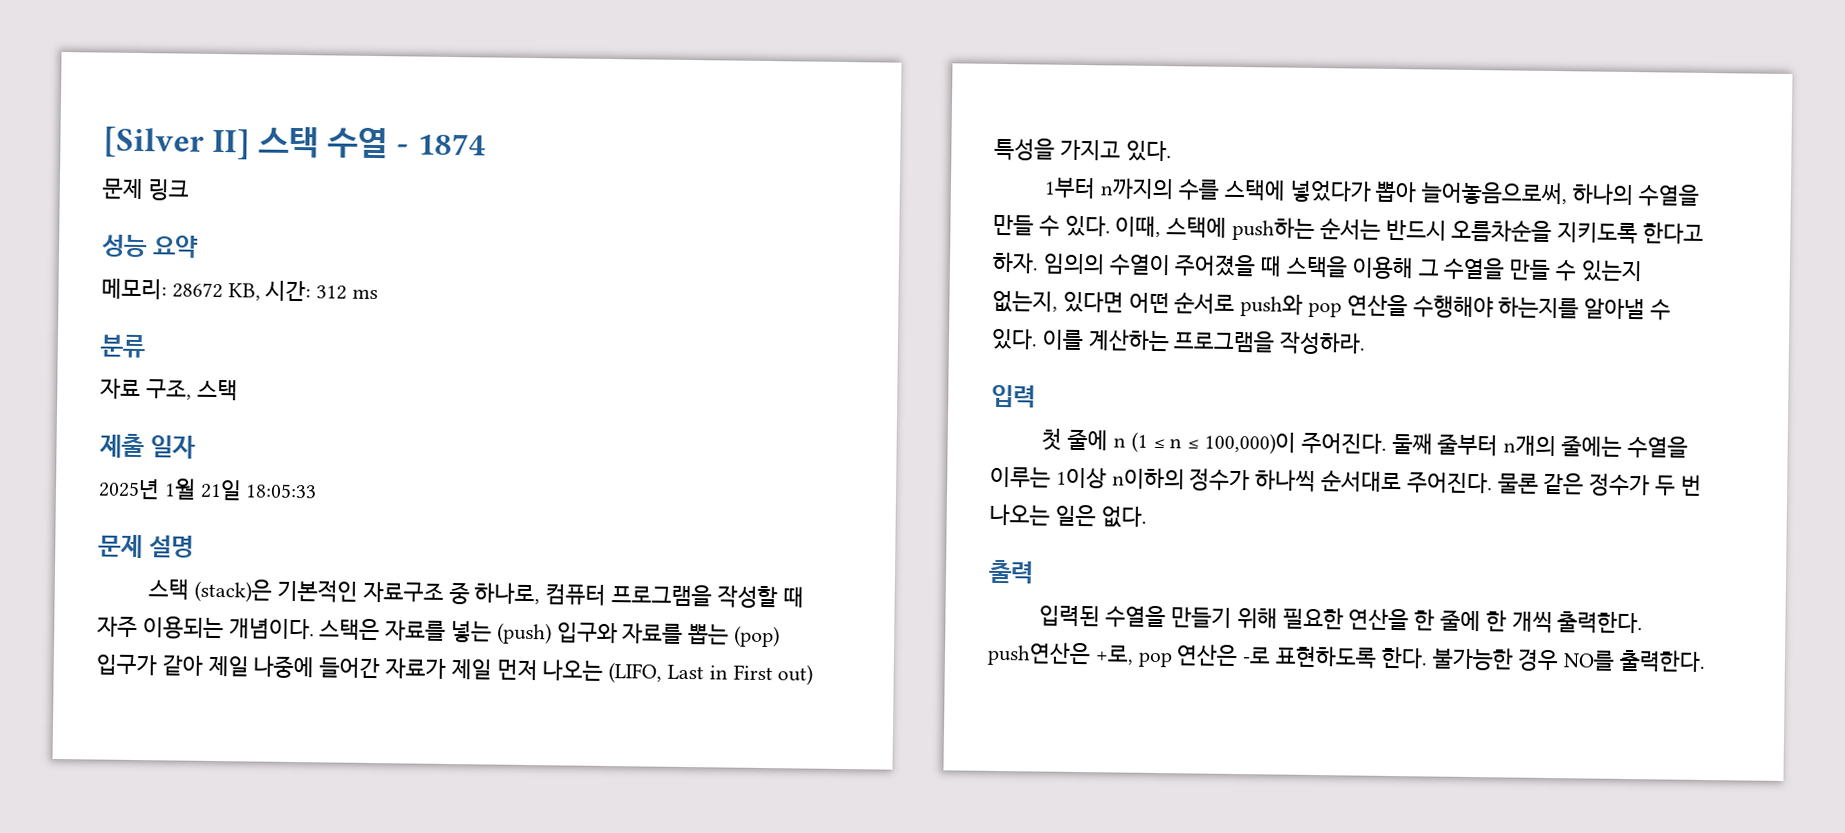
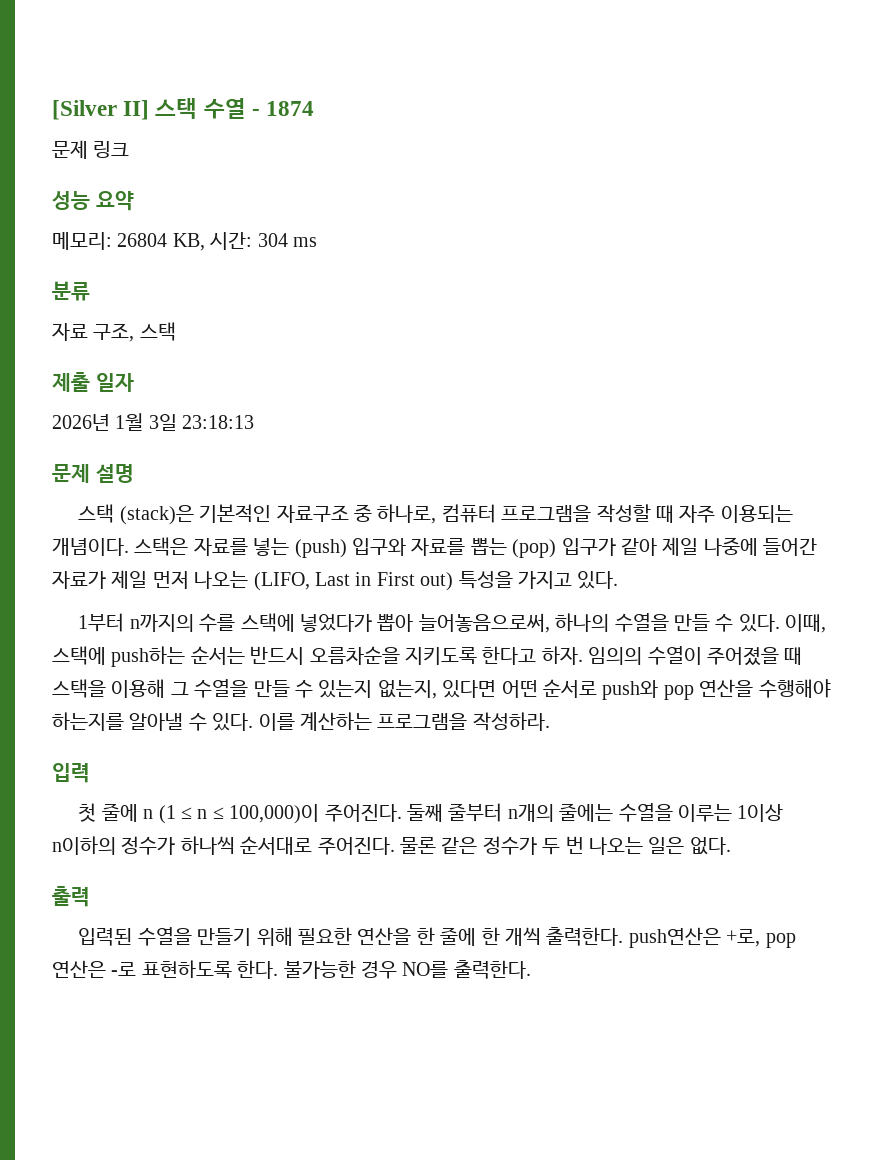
- 메모리: 28672 KB, 시간: 312 ms
+ 메모리: 26804 KB, 시간: 304 ms
- 2025년 1월 21일 18:05:33
+ 2026년 1월 3일 23:18:13

